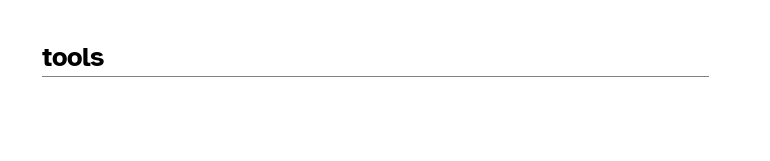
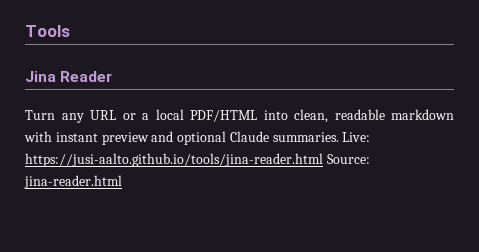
- tools
+ Tools
+ Jina Reader
+ Turn any URL or a local PDF/HTML into clean, readable markdown with instant preview and optional Claude summaries. Live: https://jusi-aalto.github.io/tools/jina-reader.html Source: jina-reader.html

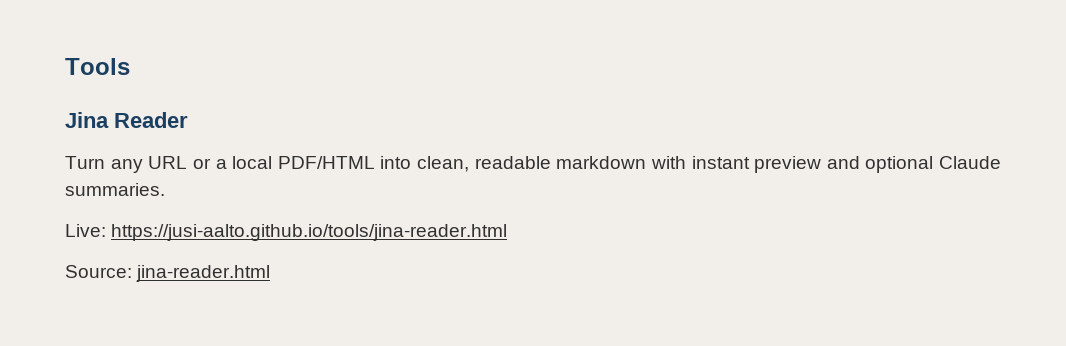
- Turn any URL or a local PDF/HTML into clean, readable markdown with instant preview and optional Claude summaries. Live: https://jusi-aalto.github.io/tools/jina-reader.html Source: jina-reader.html
+ Turn any URL or a local PDF/HTML into clean, readable markdown with instant preview and optional Claude summaries.
+ Live: https://jusi-aalto.github.io/tools/jina-reader.html
+ Source: jina-reader.html

